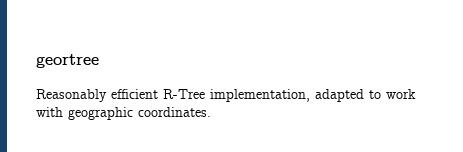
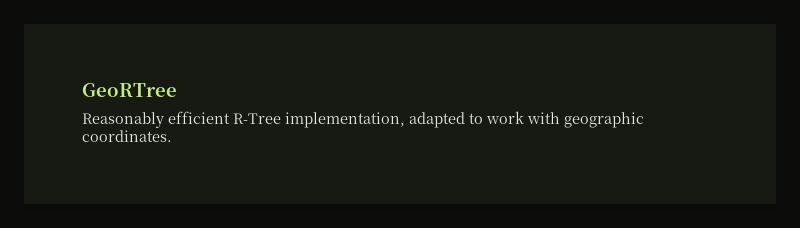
- geortree
+ GeoRTree

